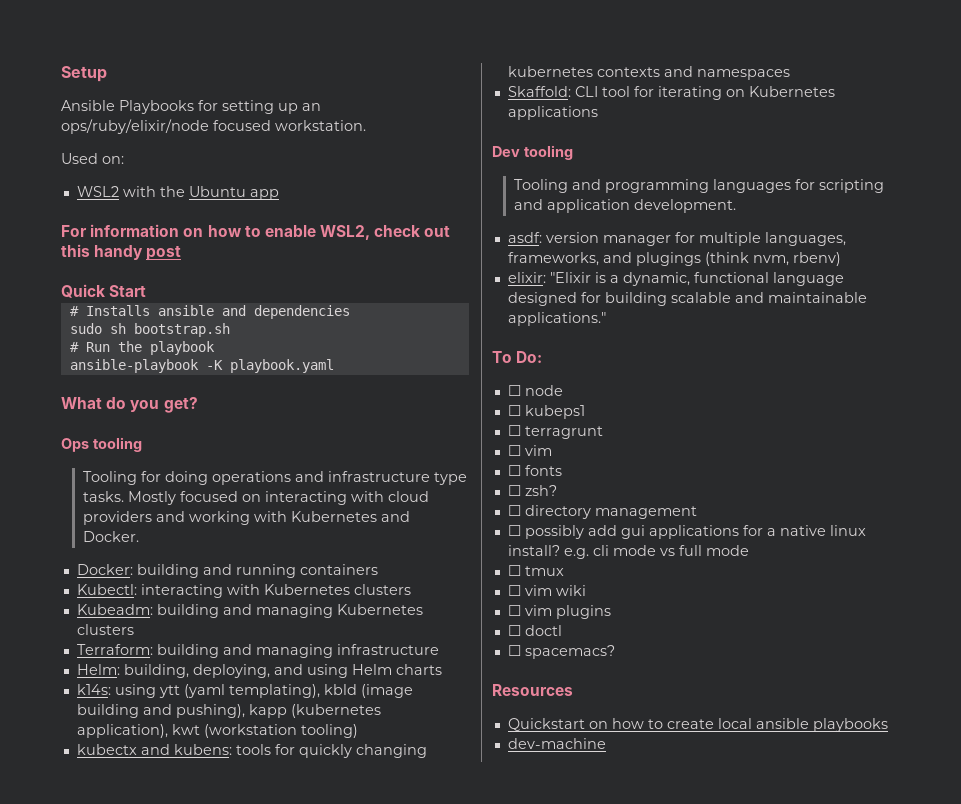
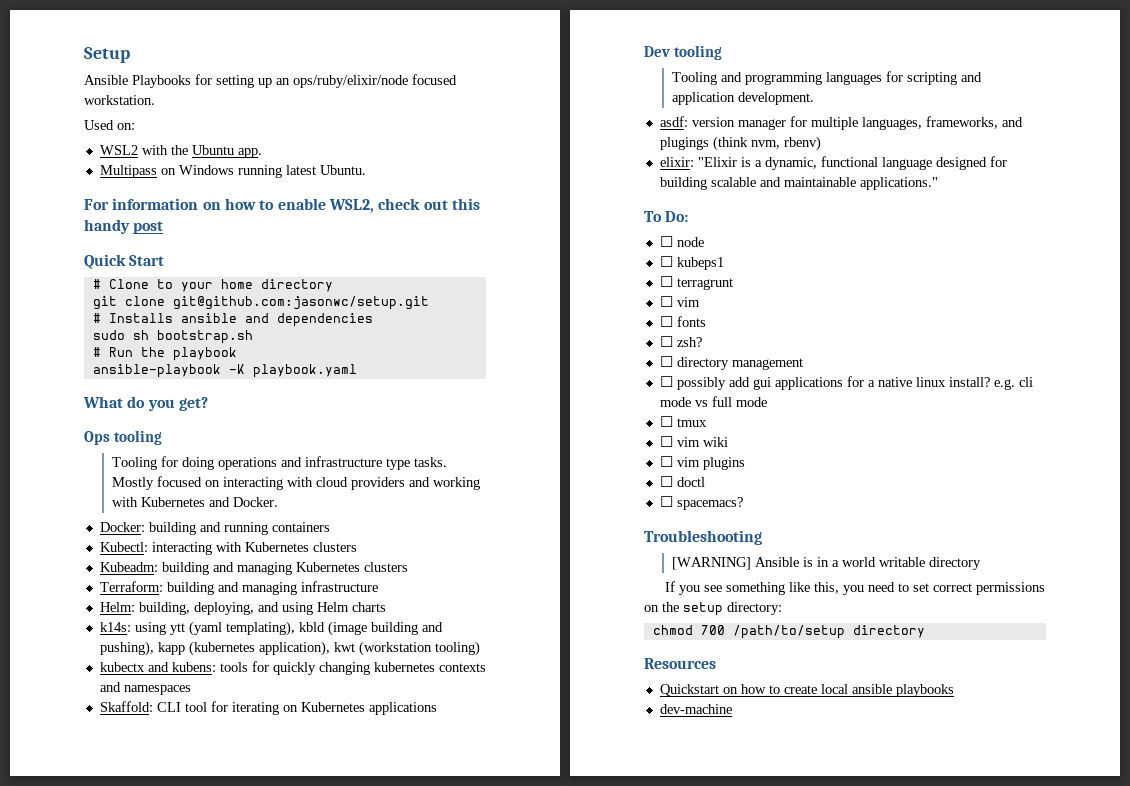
- WSL2 with the Ubuntu app
+ WSL2 with the Ubuntu app.
+ Multipass on Windows running latest Ubuntu.
+ # Clone to your home directory
+ git clone git@github.com:jasonwc/setup.git
+ Troubleshooting
+ [WARNING] Ansible is in a world writable directory
+ If you see something like this, you need to set correct permissions on the setup directory:
+ chmod 700 /path/to/setup directory

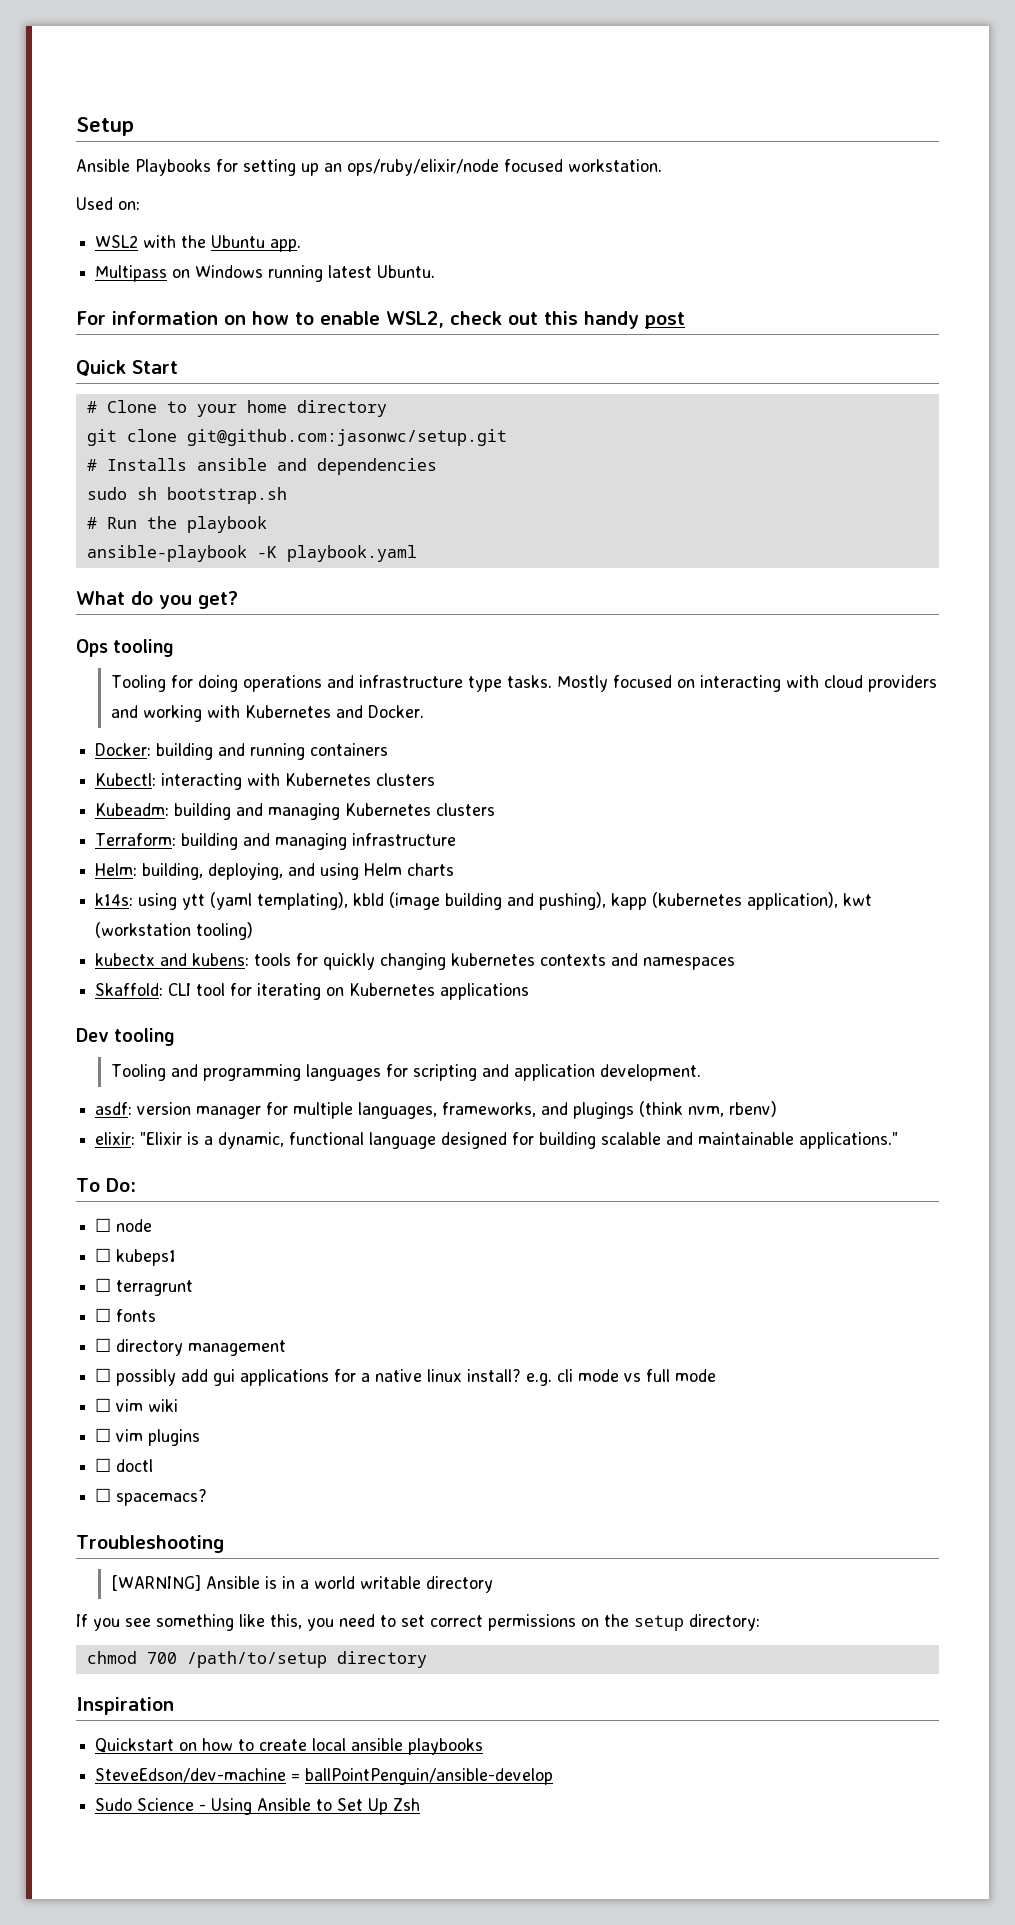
  ☐ terragrunt
- ☐ vim
- ☐ zsh?
- ☐ tmux
- Resources
+ Inspiration
- dev-machine
+ SteveEdson/dev-machine = ballPointPenguin/ansible-develop
+ Sudo Science - Using Ansible to Set Up Zsh

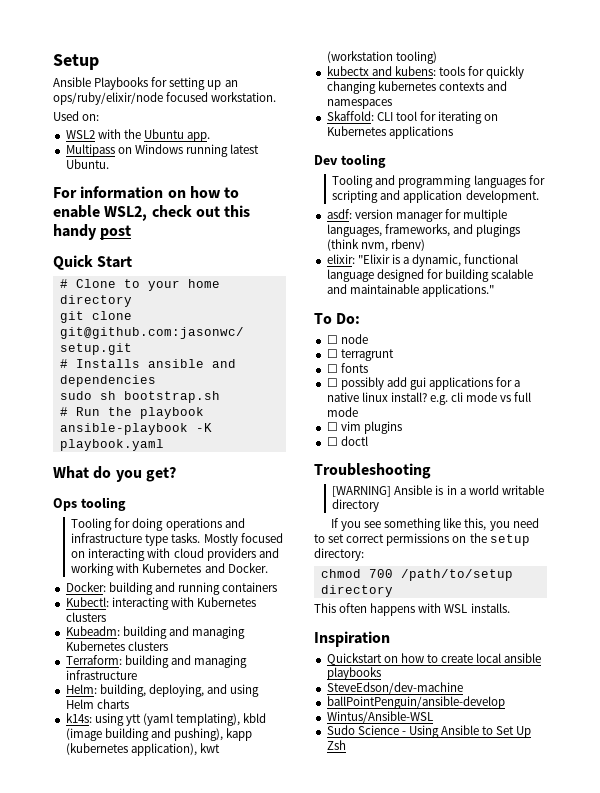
- ☐ kubeps1
- ☐ directory management
- ☐ vim wiki
- ☐ spacemacs?
+ This often happens with WSL installs.
- SteveEdson/dev-machine = ballPointPenguin/ansible-develop
+ SteveEdson/dev-machine
+ ballPointPenguin/ansible-develop
+ Wintus/Ansible-WSL

